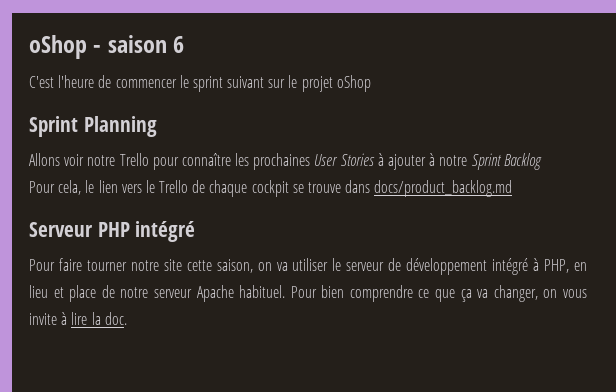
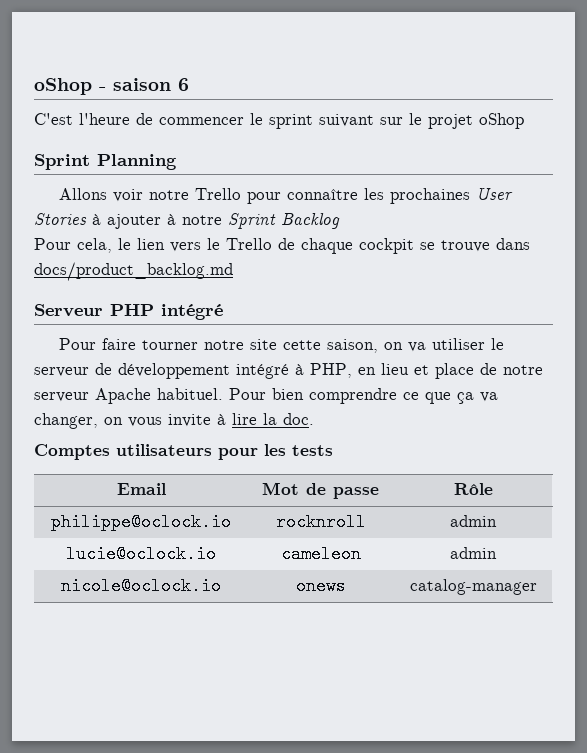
+ Comptes utilisateurs pour les tests
+ Email | Mot de passe | Rôle
+ philippe@oclock.io | rocknroll | admin
+ lucie@oclock.io | cameleon | admin
+ nicole@oclock.io | onews | catalog-manager

